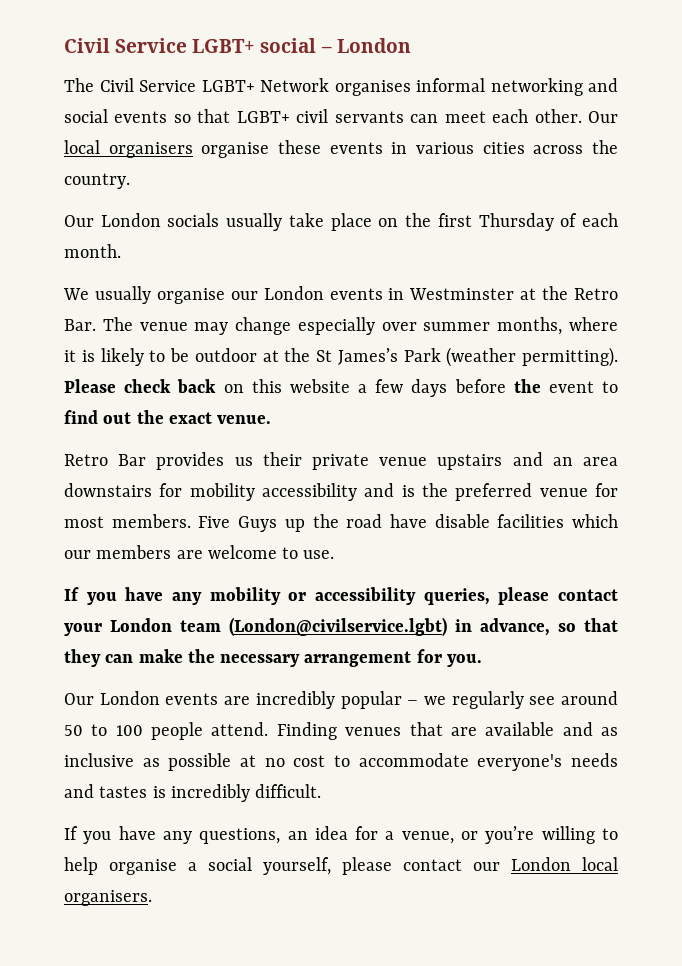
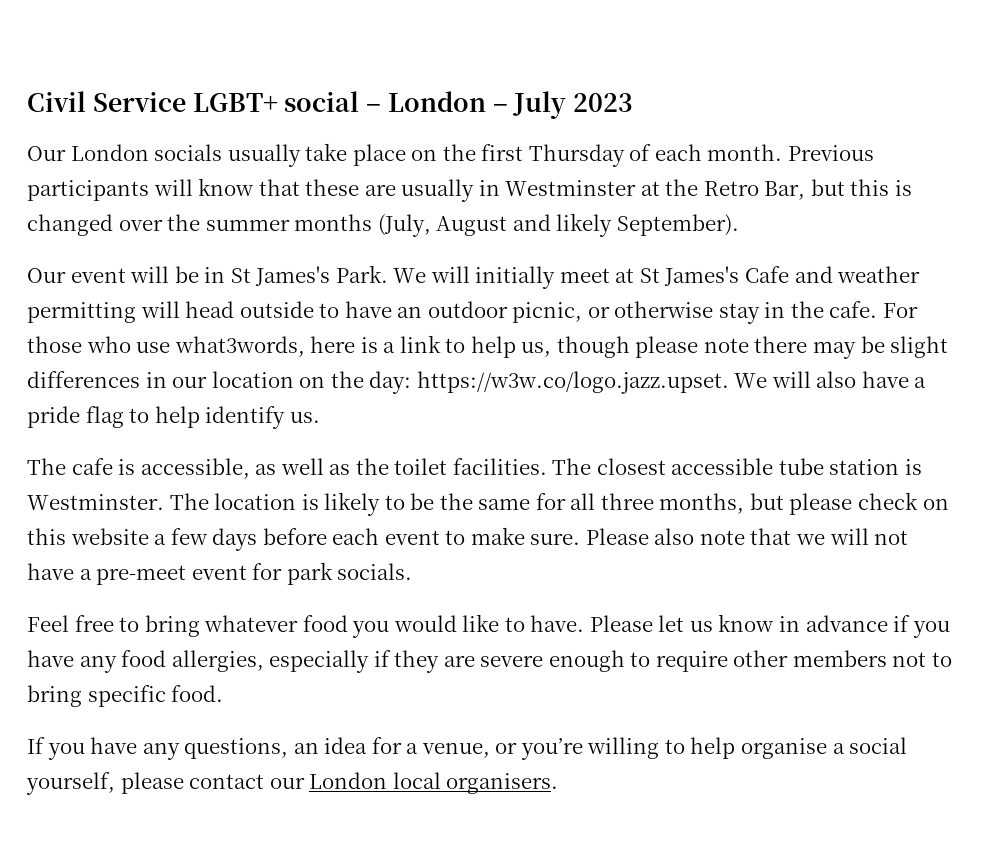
- Civil Service LGBT+ social – London
- The Civil Service LGBT+ Network organises informal networking and social events so that LGBT+ civil servants can meet each other. Our local organisers organise these events in various cities across the country.
+ Civil Service LGBT+ social – London – July 2023
- Our London socials usually take place on the first Thursday of each month.
- We usually organise our London events in Westminster at the Retro Bar. The venue may change especially over summer months, where it is likely to be outdoor at the St James’s Park (weather permitting). Please check back on this website a few days before the event to find out the exact venue.
- Retro Bar provides us their private venue upstairs and an area downstairs for mobility accessibility and is the preferred venue for most members. Five Guys up the road have disable facilities which our members are welcome to use.
- If you have any mobility or accessibility queries, please contact your London team (London@civilservice.lgbt) in advance, so that they can make the necessary arrangement for you.
- Our London events are incredibly popular – we regularly see around 50 to 100 people attend. Finding venues that are available and as inclusive as possible at no cost to accommodate everyone's needs and tastes is incredibly difficult.
+ Our London socials usually take place on the first Thursday of each month. Previous participants will know that these are usually in Westminster at the Retro Bar, but this is changed over the summer months (July, August and likely September).
+ Our event will be in St James's Park. We will initially meet at St James's Cafe and weather permitting will head outside to have an outdoor picnic, or otherwise stay in the cafe. For those who use what3words, here is a link to help us, though please note there may be slight differences in our location on the day: https://w3w.co/logo.jazz.upset. We will also have a pride flag to help identify us.
+ The cafe is accessible, as well as the toilet facilities. The closest accessible tube station is Westminster. The location is likely to be the same for all three months, but please check on this website a few days before each event to make sure. Please also note that we will not have a pre-meet event for park socials.
+ Feel free to bring whatever food you would like to have. Please let us know in advance if you have any food allergies, especially if they are severe enough to require other members not to bring specific food.

